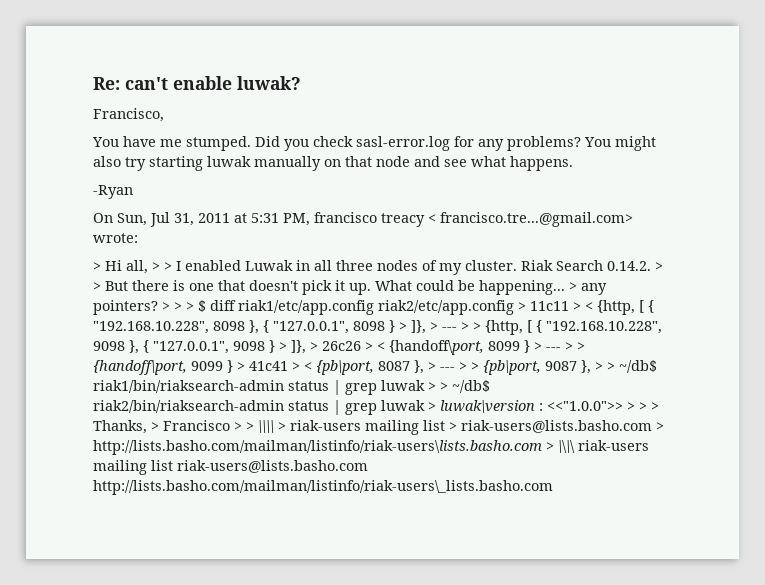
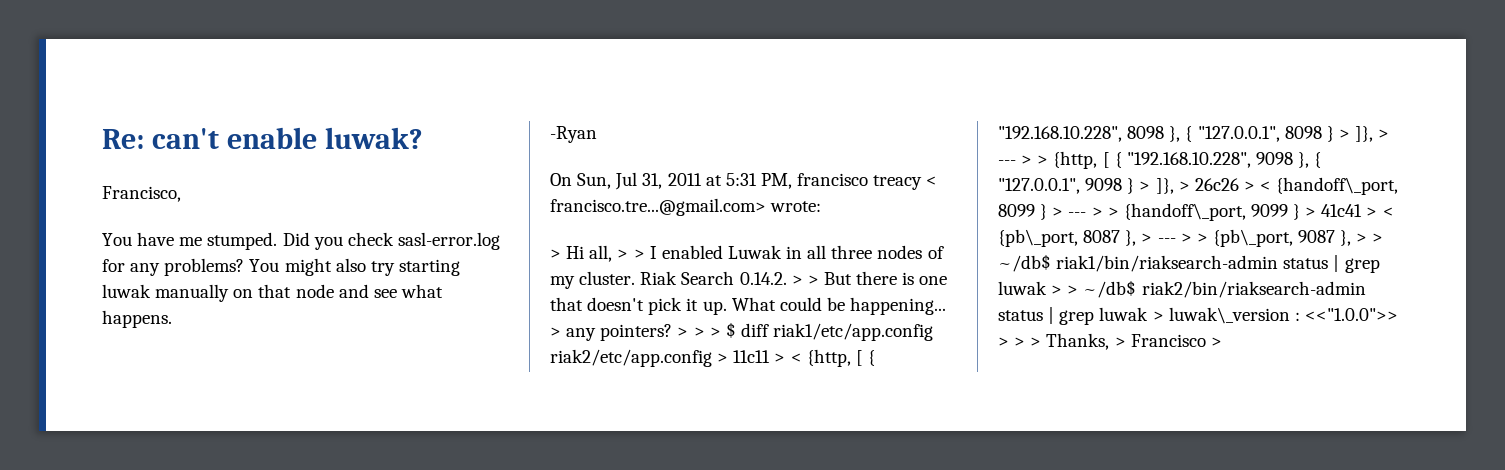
- > > > $ diff riak1/etc/app.config riak2/etc/app.config > 11c11 > < {http, [ { "192.168.10.228", 8098 }, { "127.0.0.1", 8098 } > ]}, > --- > > {http, [ { "192.168.10.228", 9098 }, { "127.0.0.1", 9098 } > ]}, > 26c26 > < {handoff\port, 8099 } > --- > > {handoff\port, 9099 } > 41c41 > < {pb\port, 8087 }, > --- > > {pb\port, 9087 }, > > ~/db$ riak1/bin/riaksearch-admin status | grep luwak > > ~/db$ riak2/bin/riaksearch-admin status | grep luwak > luwak\version :
+ > > > $ diff riak1/etc/app.config riak2/etc/app.config > 11c11 > < {http, [ { "192.168.10.228", 8098 }, { "127.0.0.1", 8098 } > ]}, > --- > > {http, [ { "192.168.10.228", 9098 }, { "127.0.0.1", 9098 } > ]}, > 26c26 > < {handoff\_port, 8099 } > --- > > {handoff\_port, 9099 } > 41c41 > < {pb\_port, 8087 }, > --- > > {pb\_port, 9087 }, > > ~/db$ riak1/bin/riaksearch-admin status | grep luwak > > ~/db$ riak2/bin/riaksearch-admin status | grep luwak > luwak\_version :
- <<"1.0.0">> > > > Thanks, > Francisco > > \\\\ > riak-users mailing list > riak-users@lists.basho.com > http://lists.basho.com/mailman/listinfo/riak-users\lists.basho.com > \\\\ riak-users mailing list riak-users@lists.basho.com http://lists.basho.com/mailman/listinfo/riak-users\_lists.basho.com
+ <<"1.0.0">> > > > Thanks, > Francisco >

